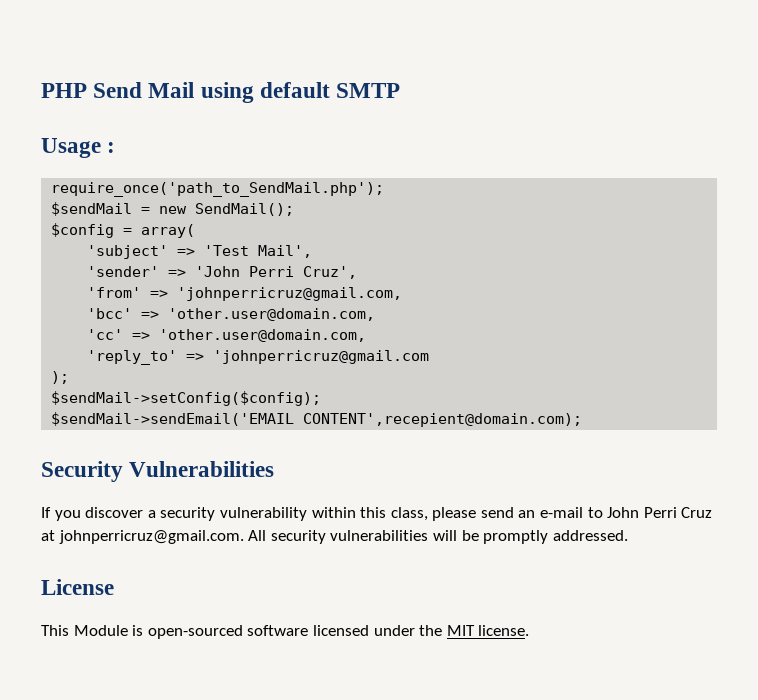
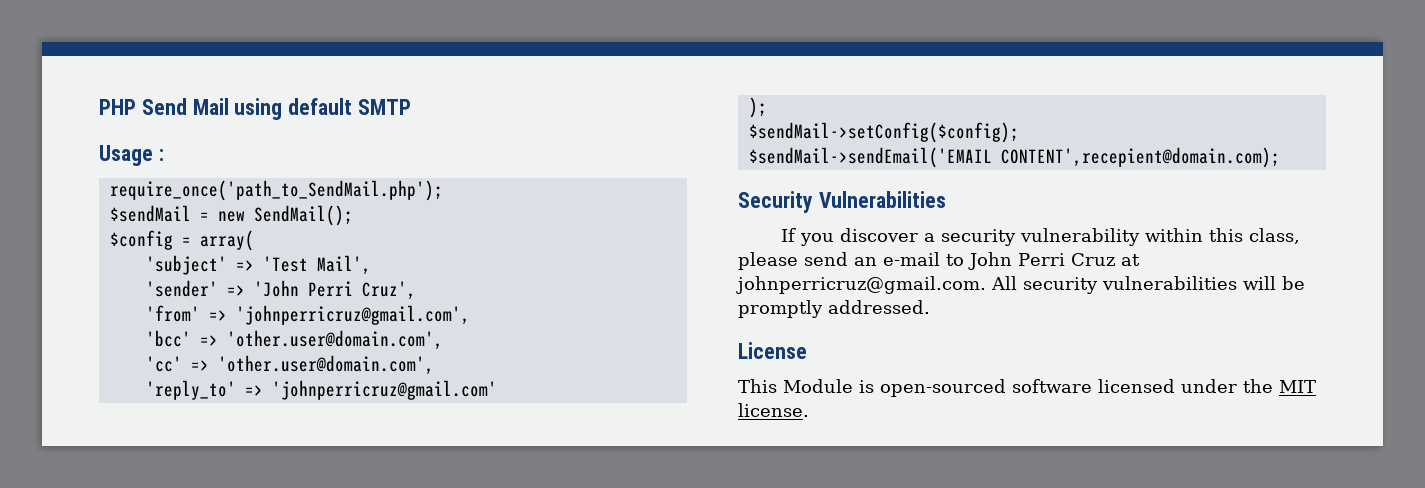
- 'from' => 'johnperricruz@gmail.com,
+ 'from' => 'johnperricruz@gmail.com',
- 'bcc' => 'other.user@domain.com,
+ 'bcc' => 'other.user@domain.com',
- 'cc' => 'other.user@domain.com,
+ 'cc' => 'other.user@domain.com',
- 'reply_to' => 'johnperricruz@gmail.com
+ 'reply_to' => 'johnperricruz@gmail.com'

